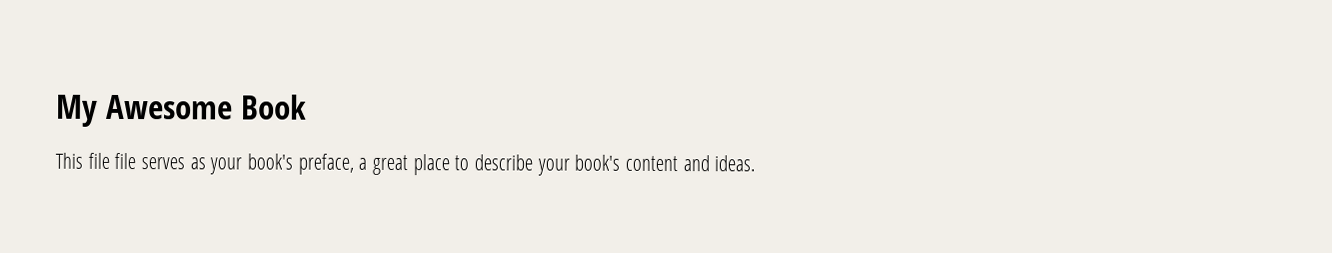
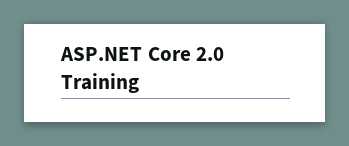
- My Awesome Book
- This file file serves as your book's preface, a great place to describe your book's content and ideas.
+ ASP.NET Core 2.0 Training

